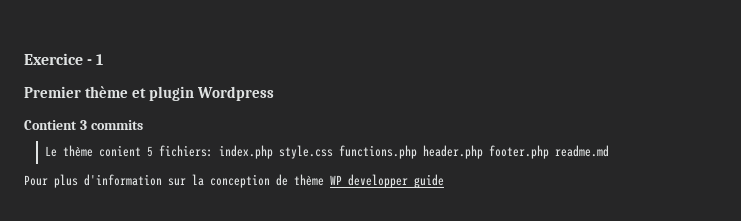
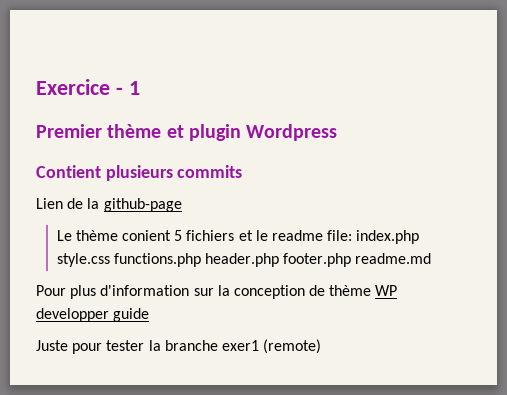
- Contient 3 commits
+ Contient plusieurs commits
+ Lien de la github-page
- Le thème conient 5 fichiers: index.php style.css functions.php header.php footer.php readme.md
+ Le thème conient 5 fichiers et le readme file: index.php style.css functions.php header.php footer.php readme.md
+ Juste pour tester la branche exer1 (remote)

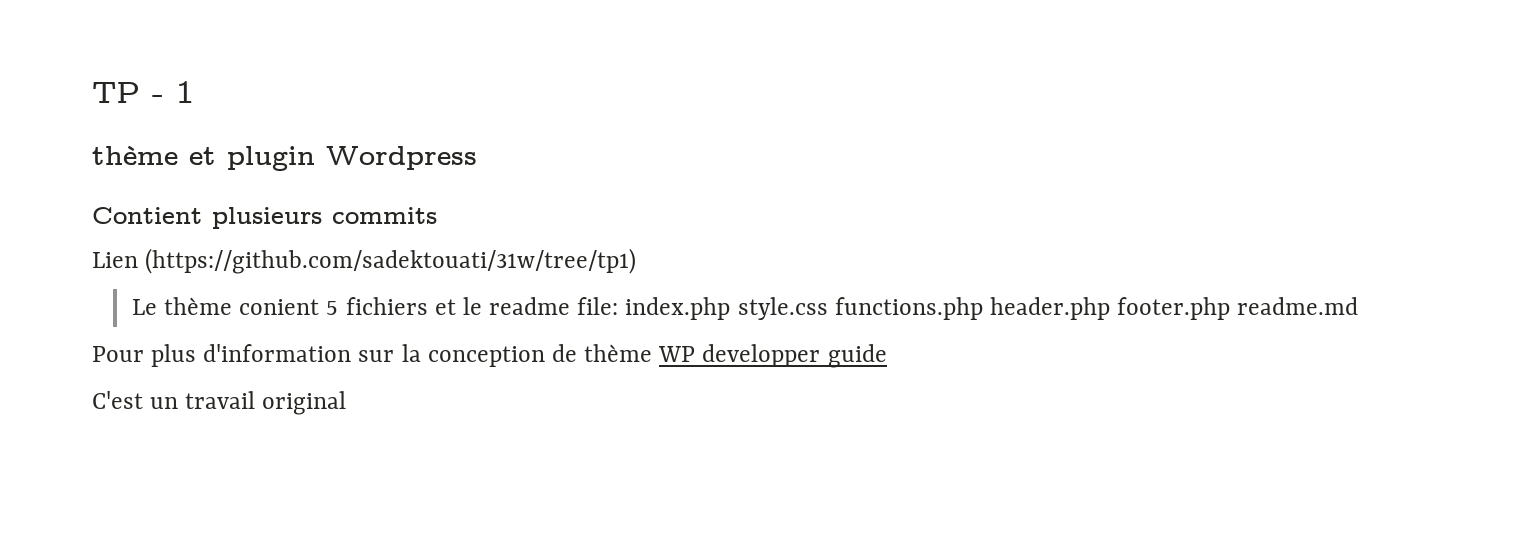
- Exercice - 1
+ TP - 1
- Premier thème et plugin Wordpress
+ thème et plugin Wordpress
- Lien de la github-page
+ Lien (https://github.com/sadektouati/31w/tree/tp1)
- Juste pour tester la branche exer1 (remote)
+ C'est un travail original

